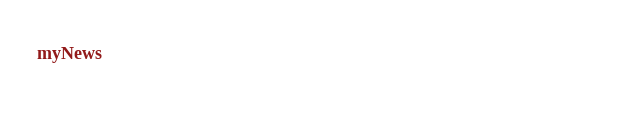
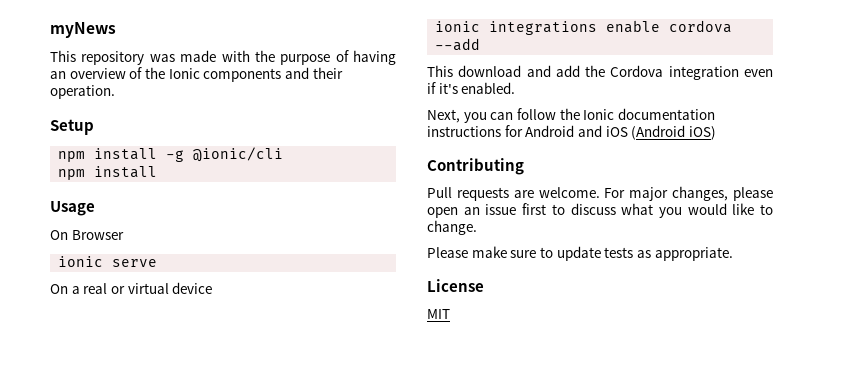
+ This repository was made with the purpose of having an overview of the Ionic components and their operation.
+ Setup
+ npm install -g @ionic/cli
+ npm install
+ Usage
+ On Browser
+ ionic serve
+ On a real or virtual device
+ ionic integrations enable cordova --add
+ This download and add the Cordova integration even if it's enabled.
+ Next, you can follow the Ionic documentation instructions for Android and iOS (Android iOS)
+ Contributing
+ Pull requests are welcome. For major changes, please open an issue first to discuss what you would like to change.
+ Please make sure to update tests as appropriate.
+ License
+ MIT

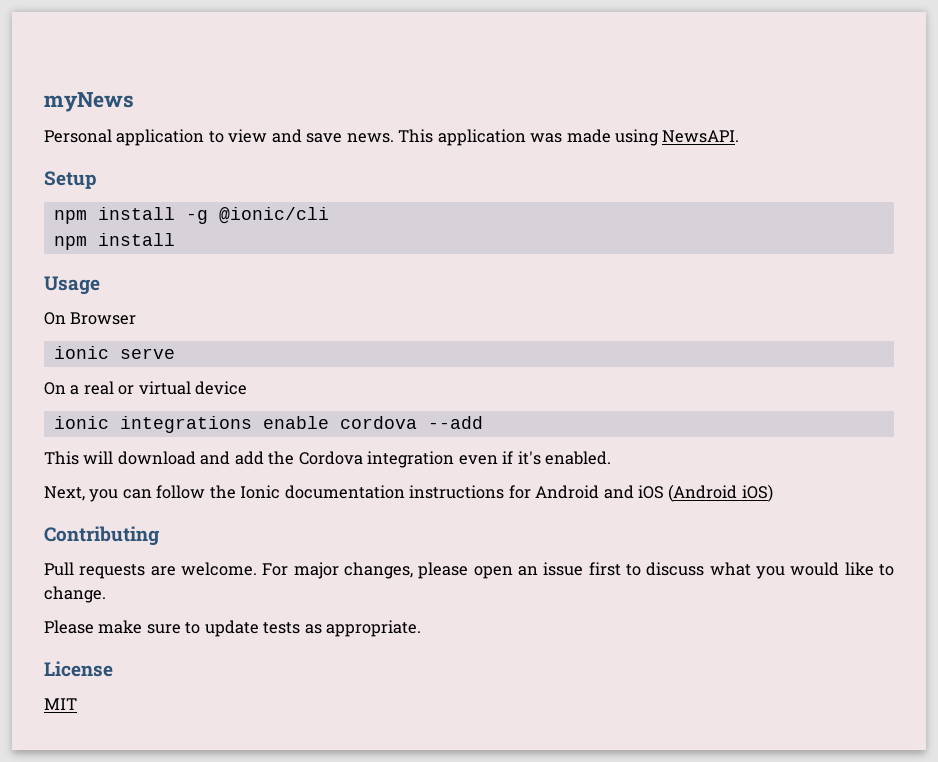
- This repository was made with the purpose of having an overview of the Ionic components and their operation.
+ Personal application to view and save news. This application was made using NewsAPI.
- This download and add the Cordova integration even if it's enabled.
+ This will download and add the Cordova integration even if it's enabled.

